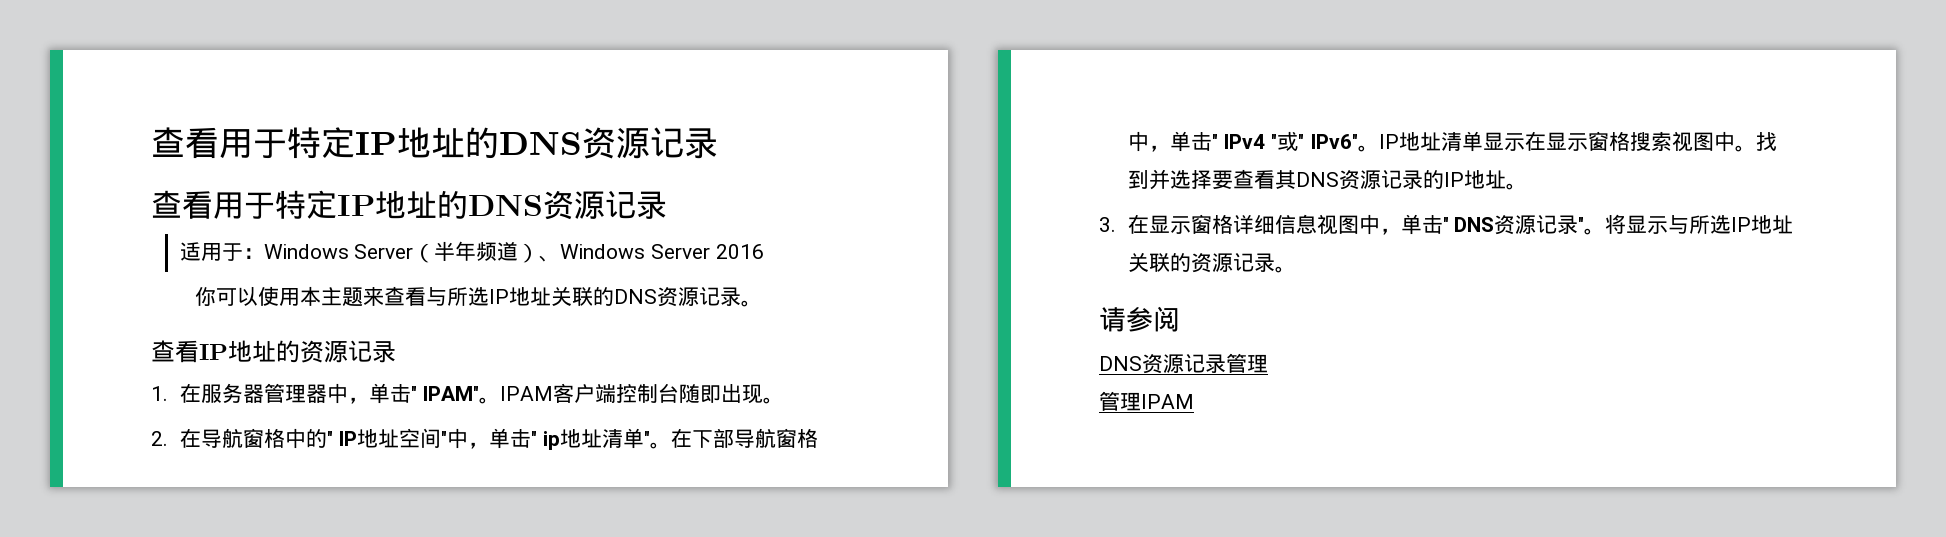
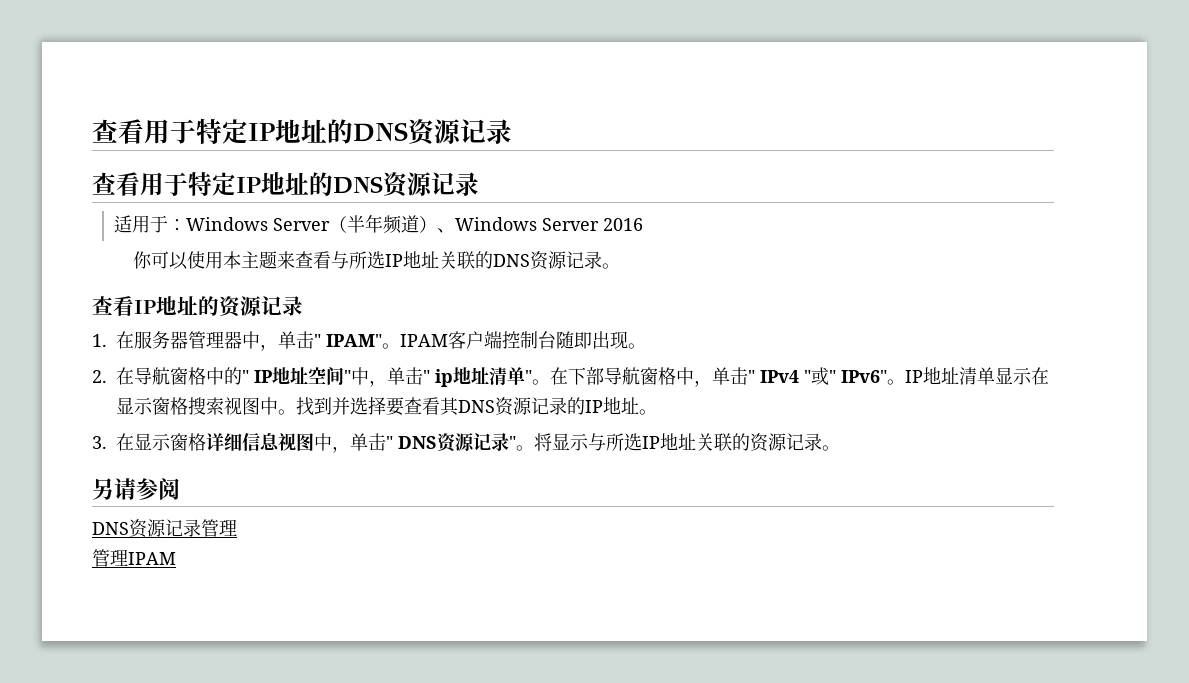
- 请参阅
+ 另请参阅

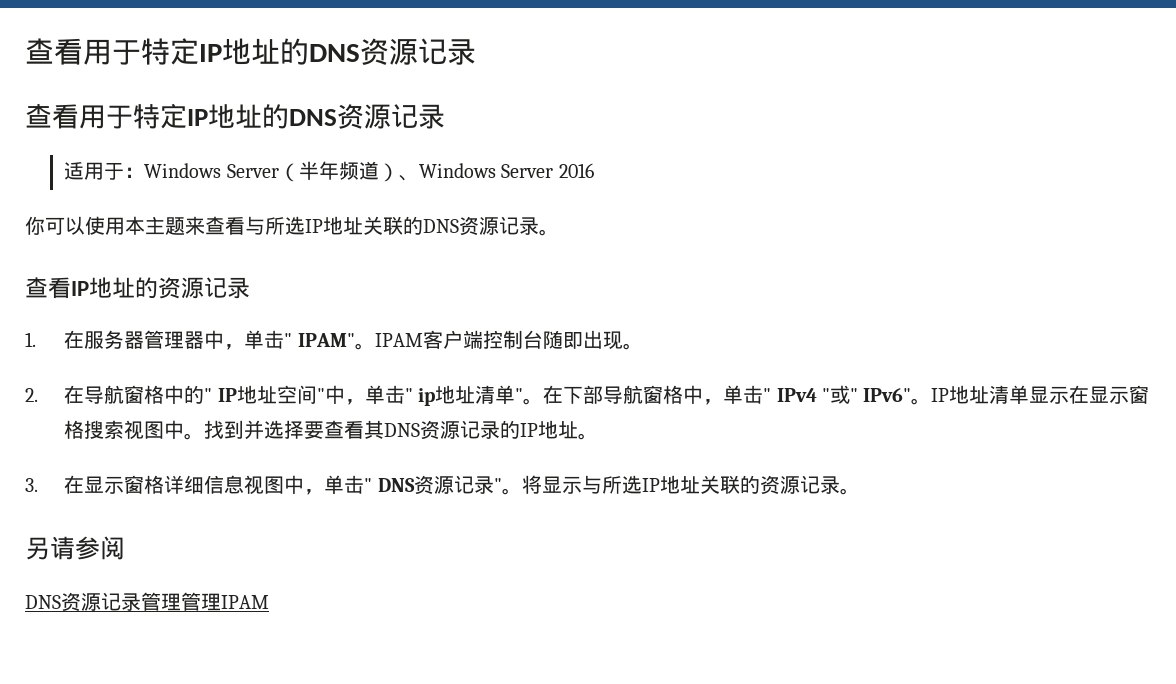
- DNS资源记录管理
- 管理IPAM
+ DNS资源记录管理管理IPAM

